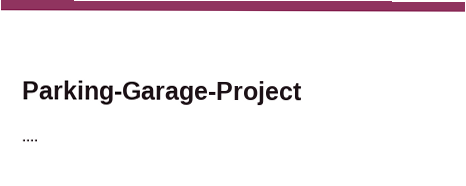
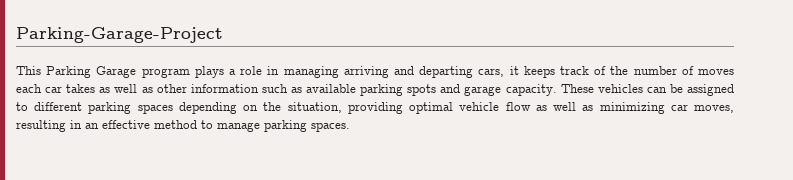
- ....
+ This Parking Garage program plays a role in managing arriving and departing cars, it keeps track of the number of moves each car takes as well as other information such as available parking spots and garage capacity. These vehicles can be assigned to different parking spaces depending on the situation, providing optimal vehicle flow as well as minimizing car moves, resulting in an effective method to manage parking spaces.

